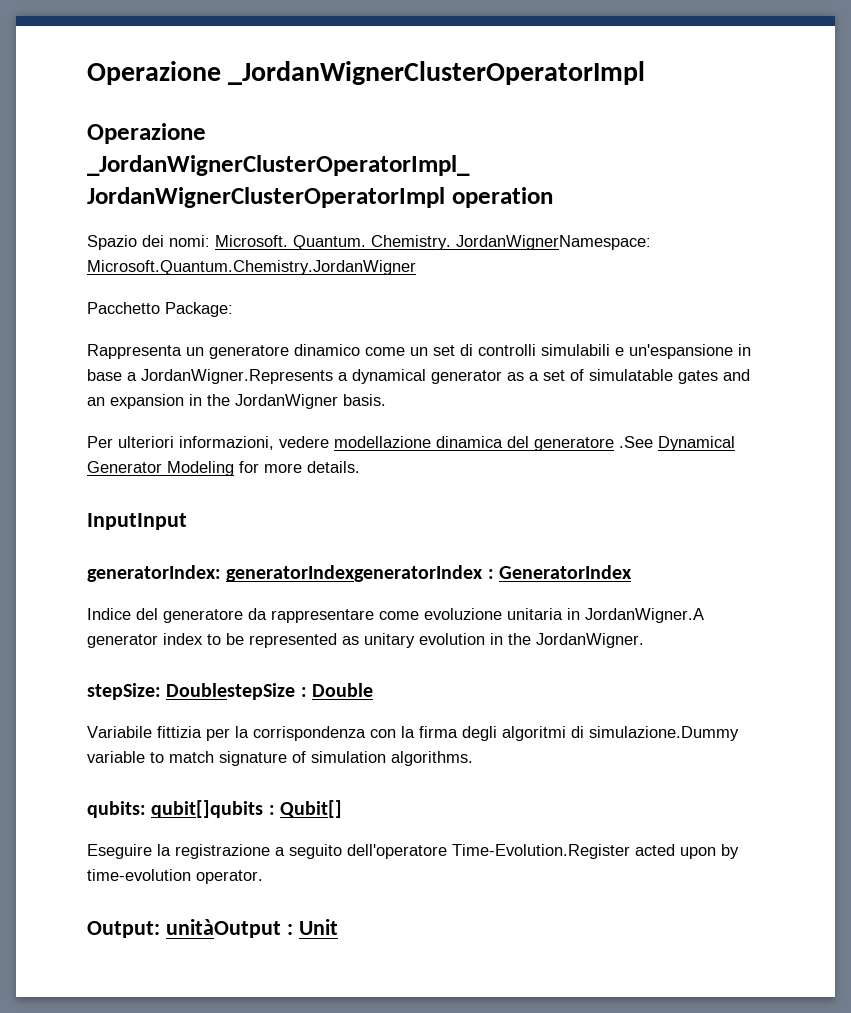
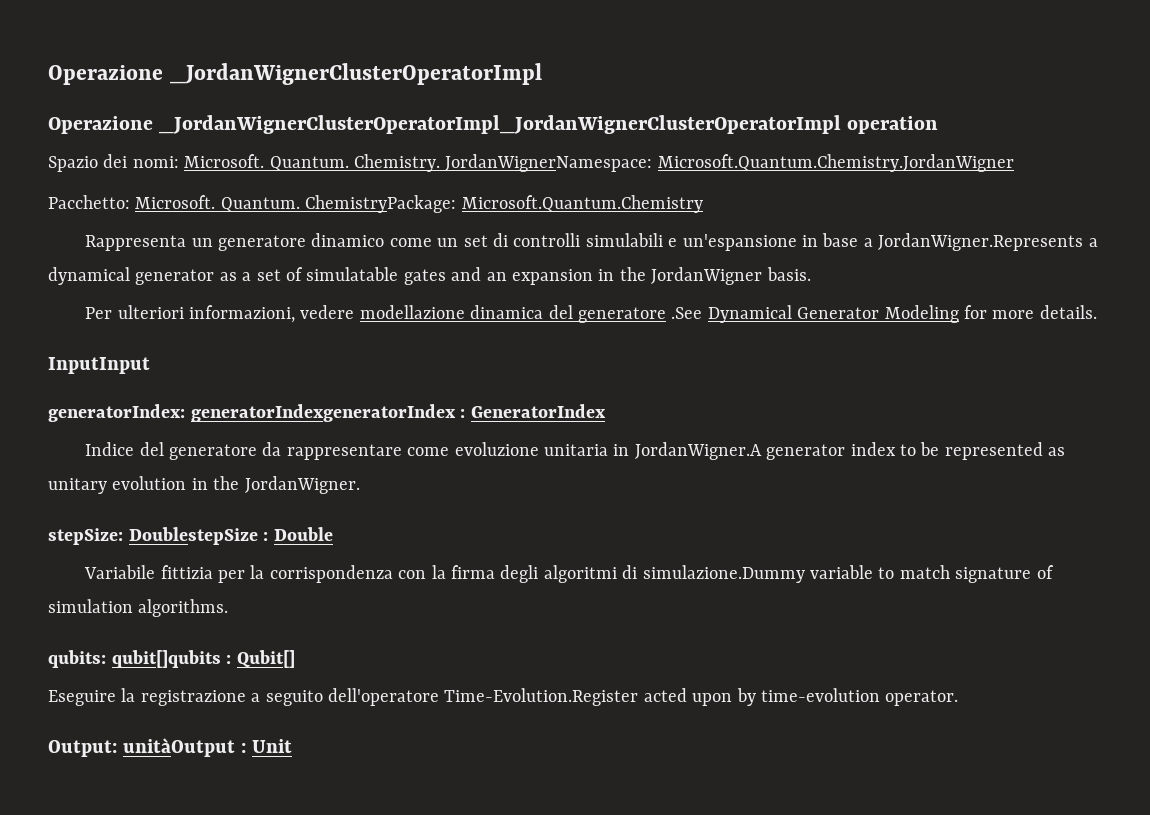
- Pacchetto Package:
+ Pacchetto: Microsoft. Quantum. ChemistryPackage: Microsoft.Quantum.Chemistry

